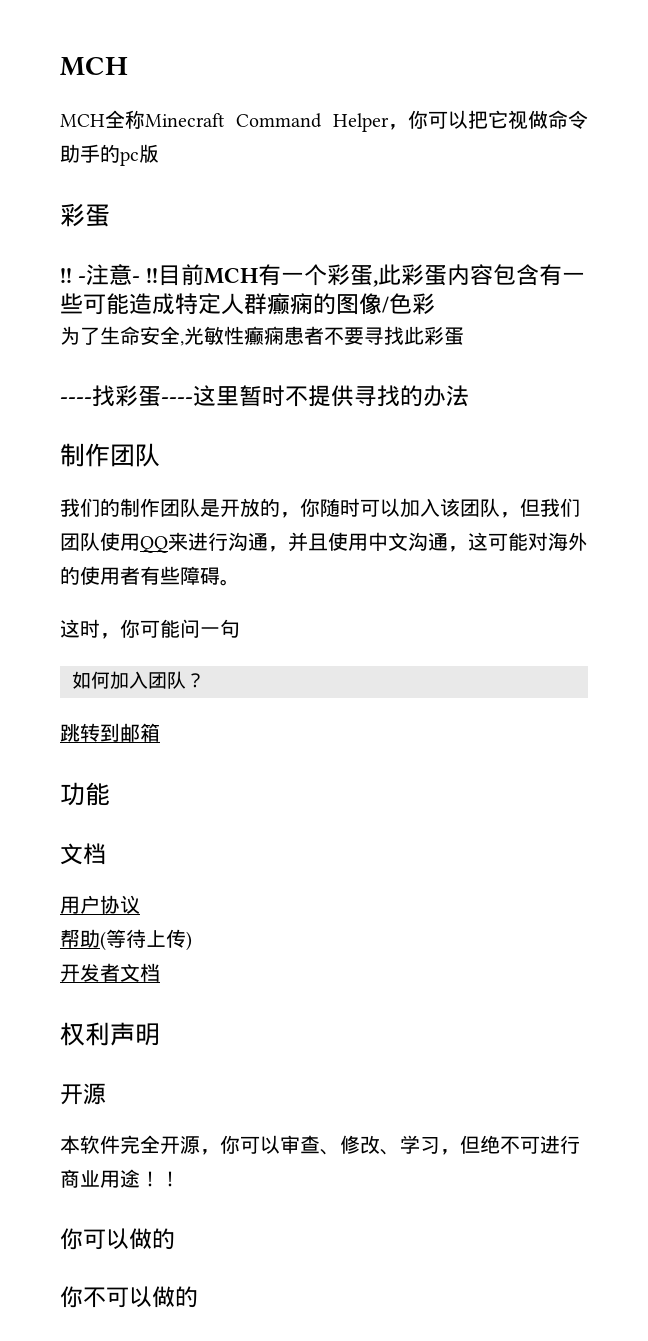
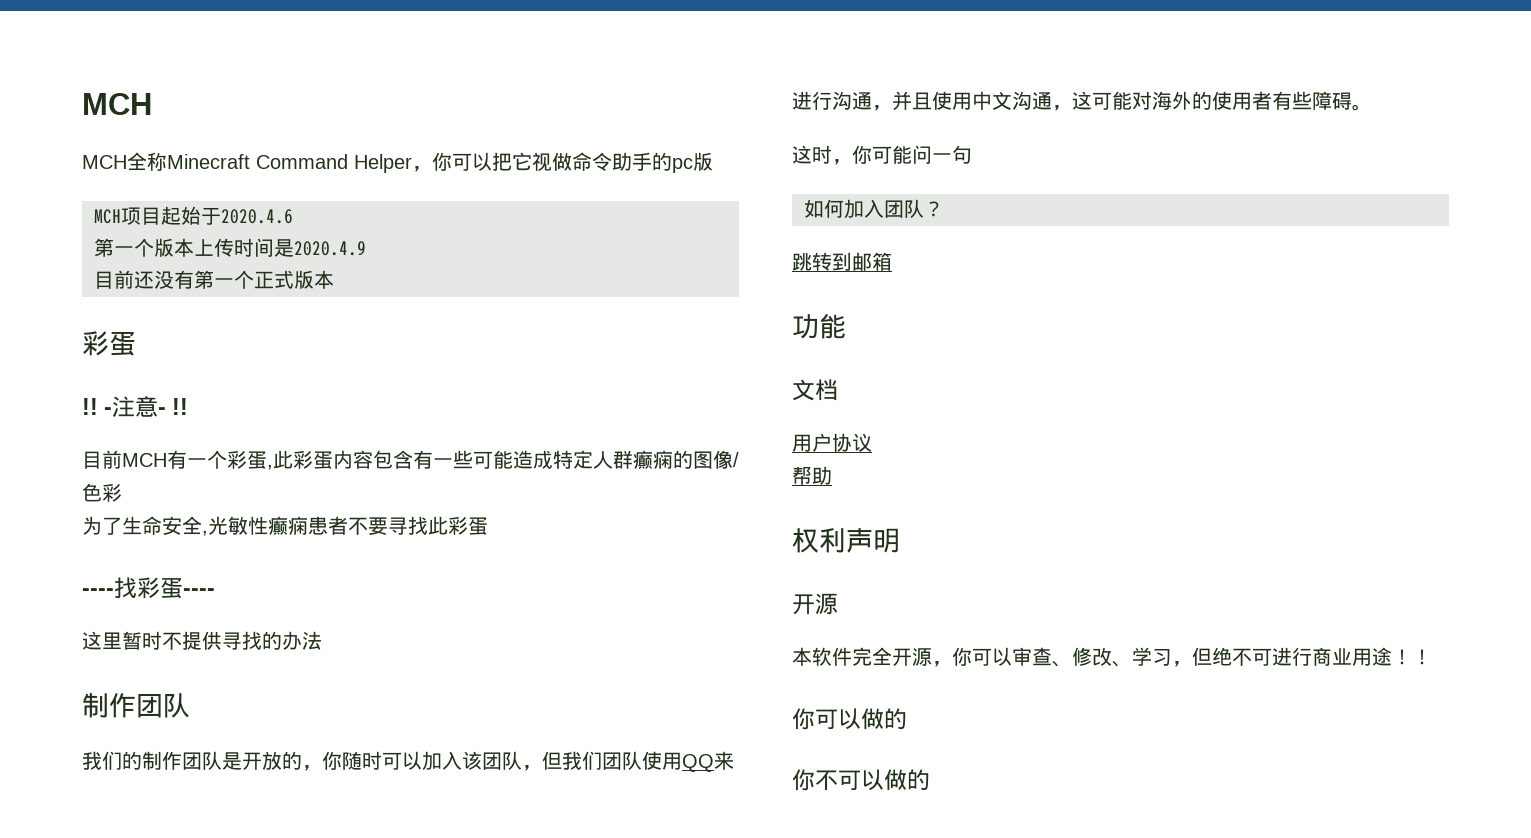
+ MCH项目起始于2020.4.6
+ 第一个版本上传时间是2020.4.9
+ 目前还没有第一个正式版本
- -注意- !!目前MCH有一个彩蛋,此彩蛋内容包含有一些可能造成特定人群癫痫的图像/色彩
+ -注意- !!
+ 目前MCH有一个彩蛋,此彩蛋内容包含有一些可能造成特定人群癫痫的图像/色彩
- ----找彩蛋----这里暂时不提供寻找的办法
+ ----找彩蛋----
+ 这里暂时不提供寻找的办法
- 帮助(等待上传)
- 开发者文档
+ 帮助

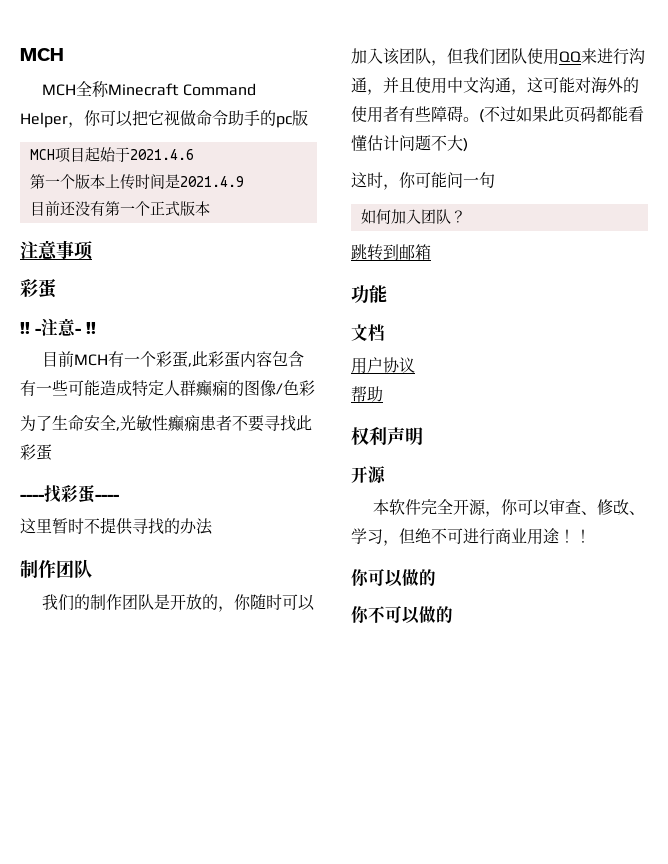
- MCH项目起始于2020.4.6
+ MCH项目起始于2021.4.6
- 第一个版本上传时间是2020.4.9
+ 第一个版本上传时间是2021.4.9
+ 注意事项
+ (不过如果此页码都能看懂估计问题不大)

